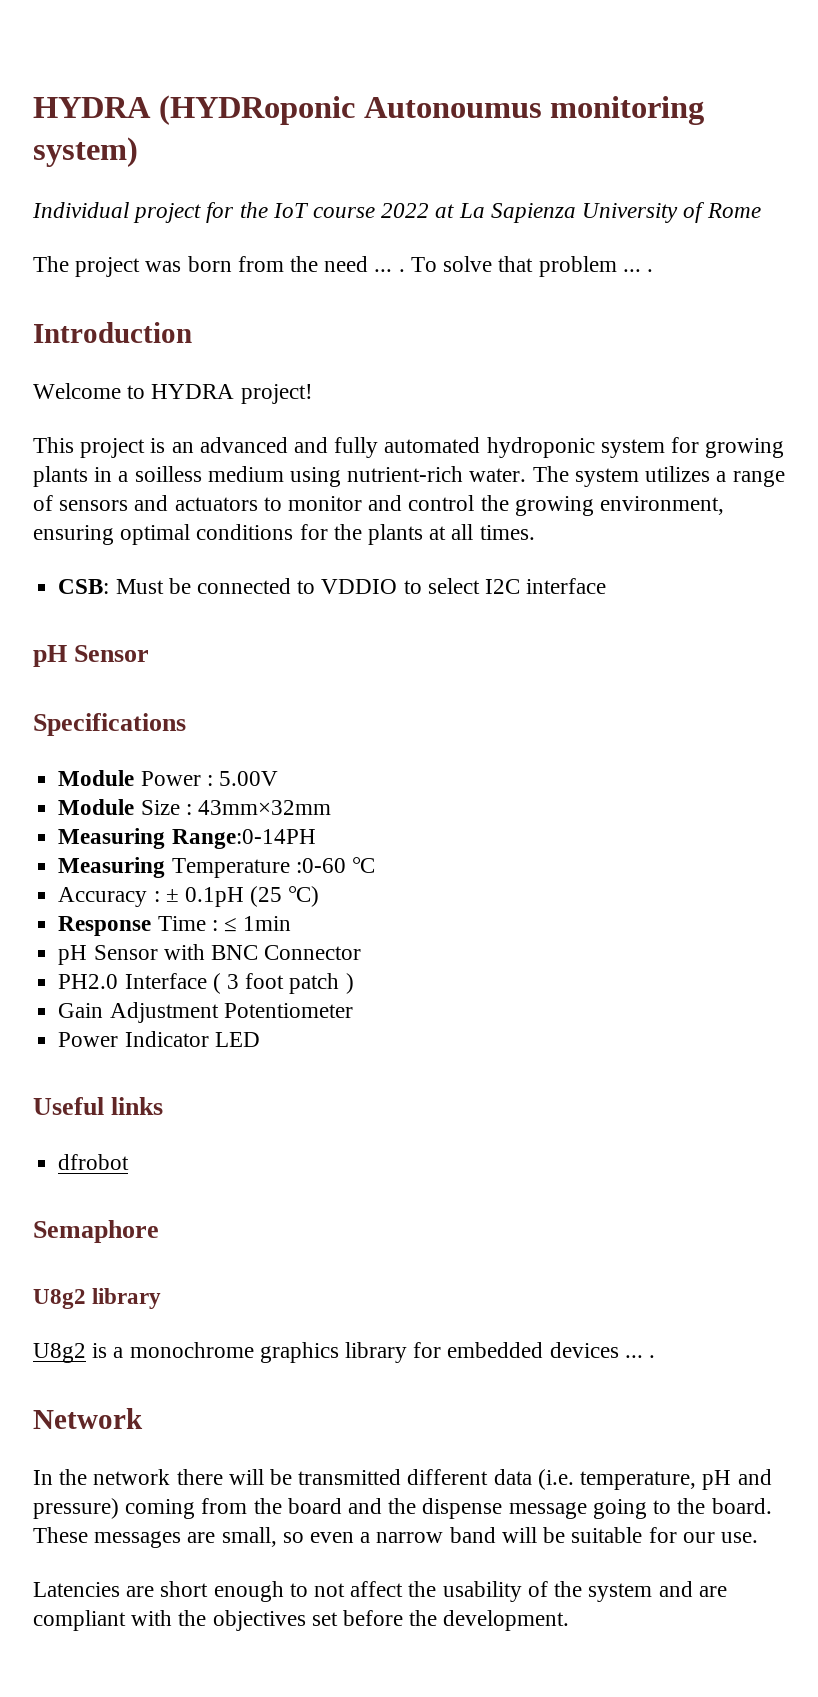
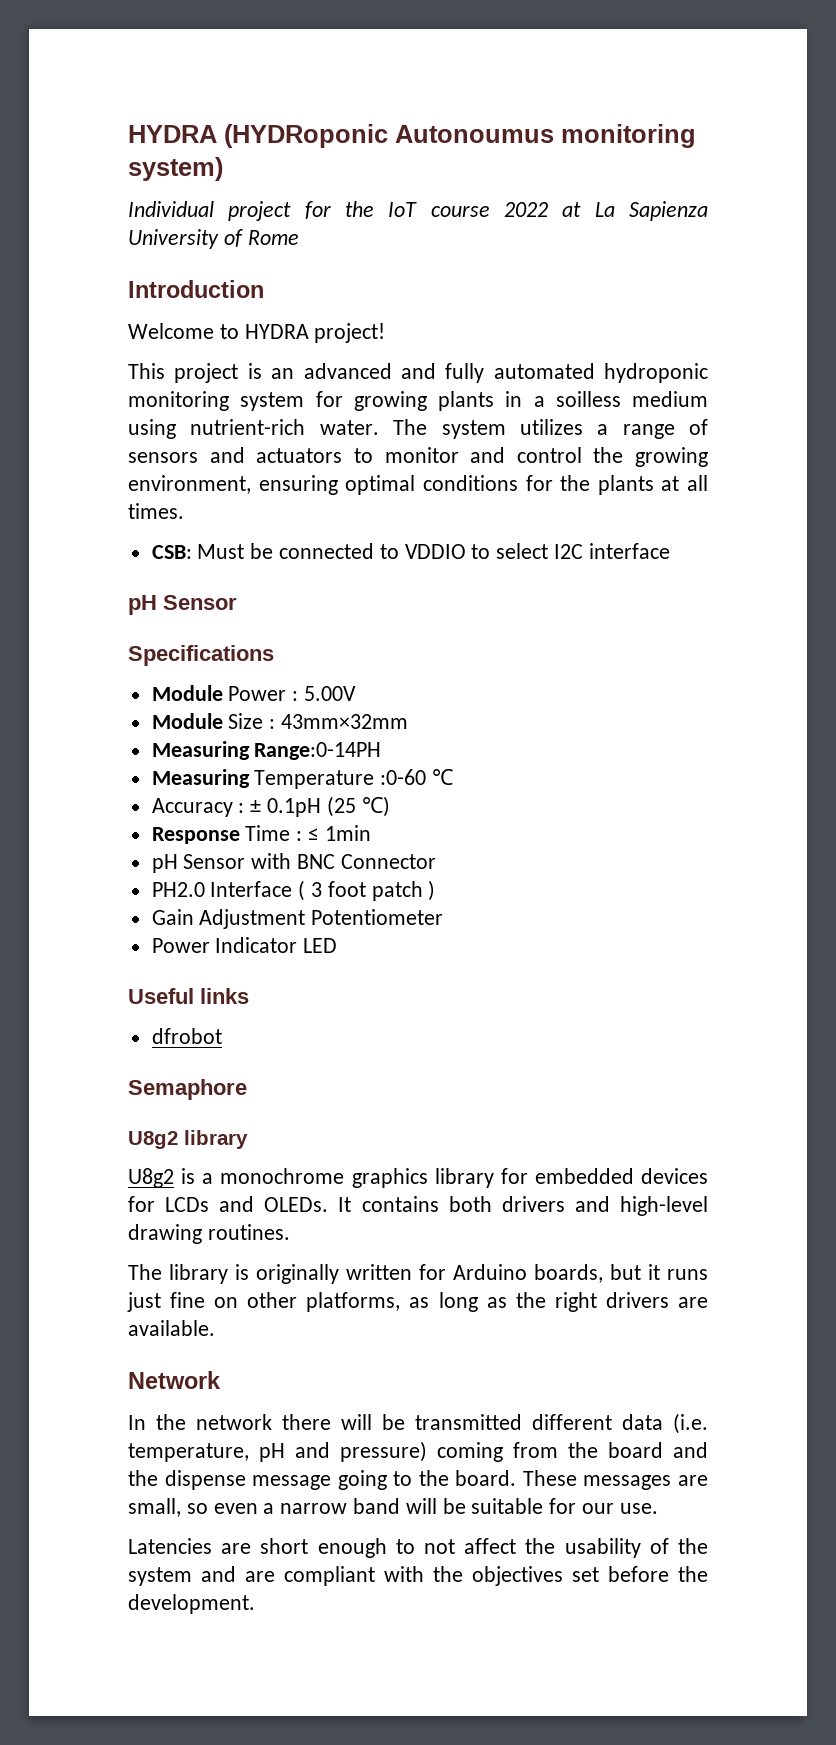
- The project was born from the need ... . To solve that problem ... .
- This project is an advanced and fully automated hydroponic system for growing plants in a soilless medium using nutrient-rich water.
+ This project is an advanced and fully automated hydroponic monitoring system for growing plants in a soilless medium using nutrient-rich water.
- U8g2 is a monochrome graphics library for embedded devices ... .
+ U8g2 is a monochrome graphics library for embedded devices for LCDs and OLEDs. It contains both drivers and high-level drawing routines.
+ The library is originally written for Arduino boards, but it runs just fine on other platforms, as long as the right drivers are available.

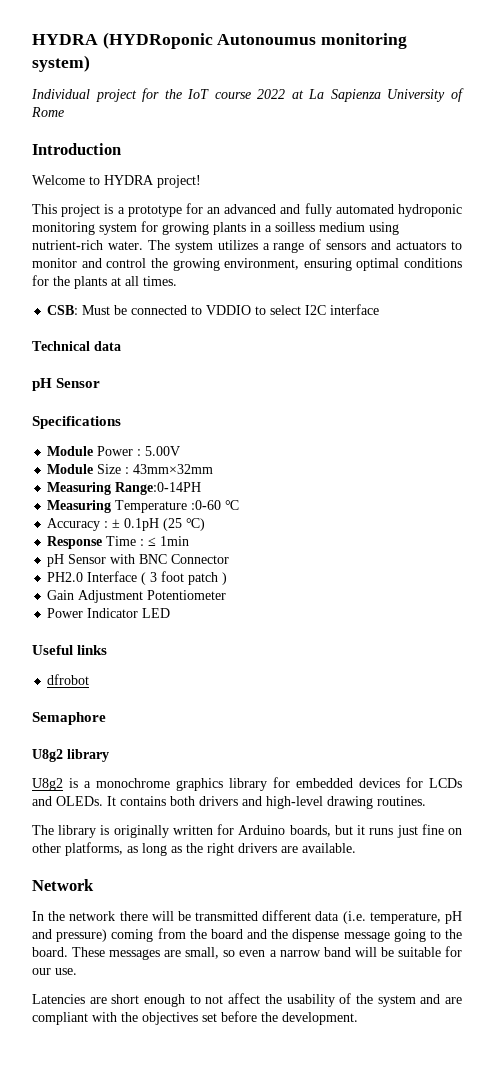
- This project is an advanced and fully automated hydroponic monitoring system for growing plants in a soilless medium using nutrient-rich water.
+ This project is a prototype for an advanced and fully automated hydroponic monitoring system for growing plants in a soilless medium using nutrient-rich water.
+ Technical data

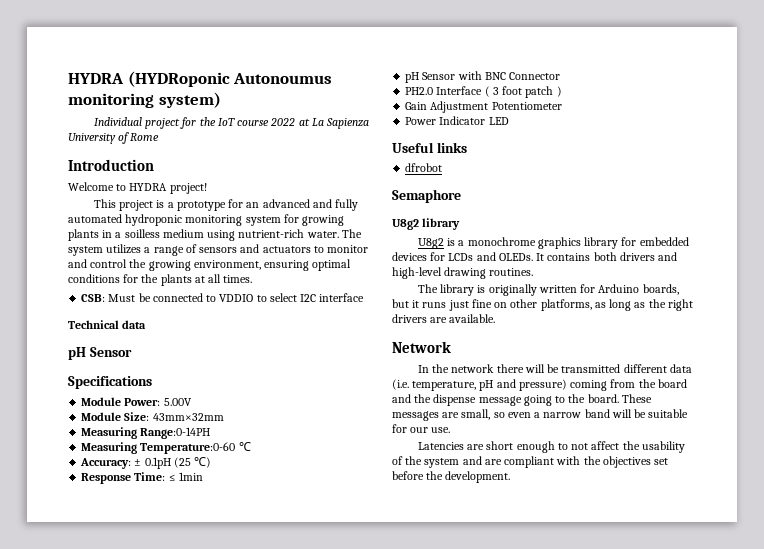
- Module Power : 5.00V
+ Module Power: 5.00V
- Module Size : 43mm×32mm
+ Module Size: 43mm×32mm
- Measuring Temperature :0-60 ℃
+ Measuring Temperature:0-60 ℃
- Accuracy : ± 0.1pH (25 ℃)
+ Accuracy: ± 0.1pH (25 ℃)
- Response Time : ≤ 1min
+ Response Time: ≤ 1min

